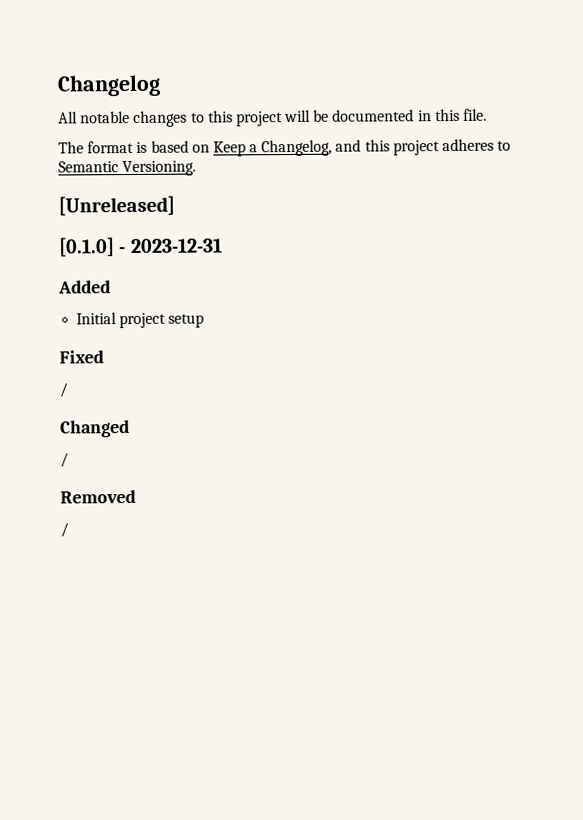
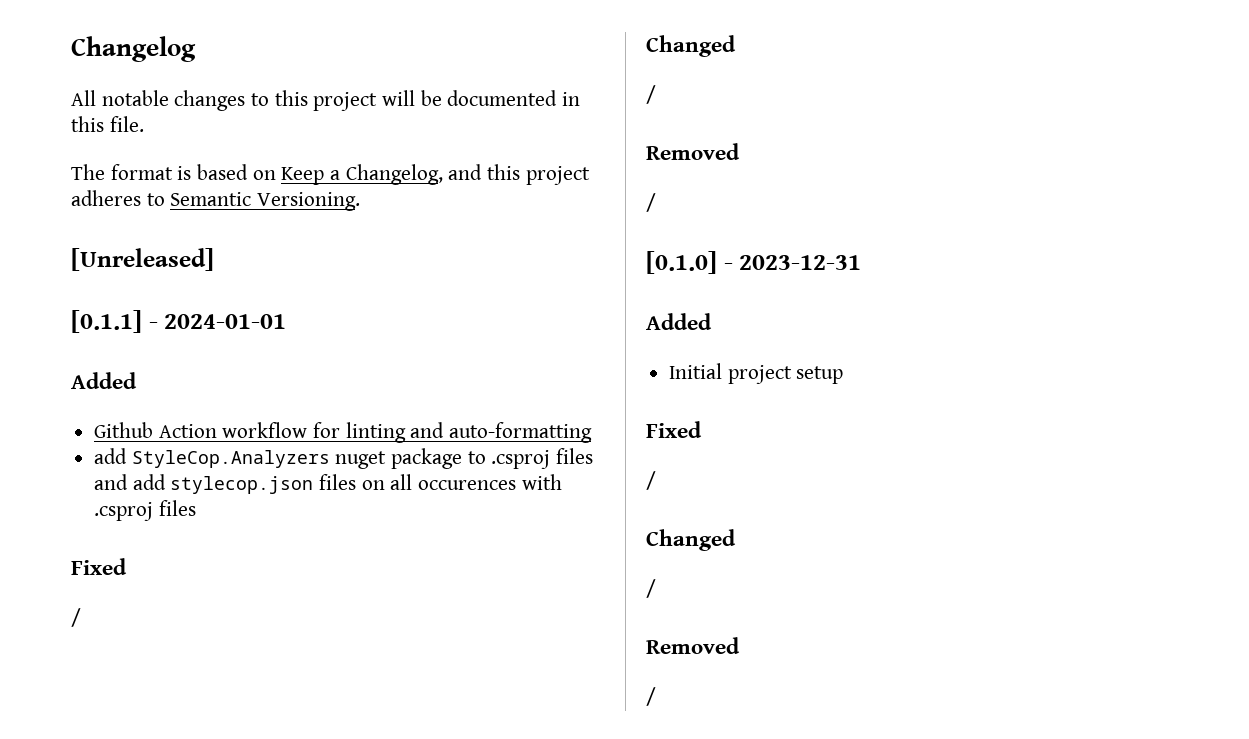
+ [0.1.1] - 2024-01-01
+ Added
+ Github Action workflow for linting and auto-formatting
+ add StyleCop.Analyzers nuget package to .csproj files and add stylecop.json files on all occurences with .csproj files
+ Fixed
+ /
+ Changed
+ /
+ Removed
+ /

